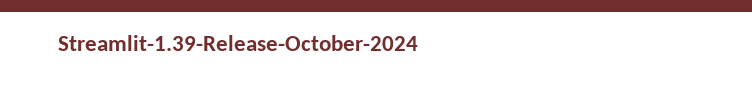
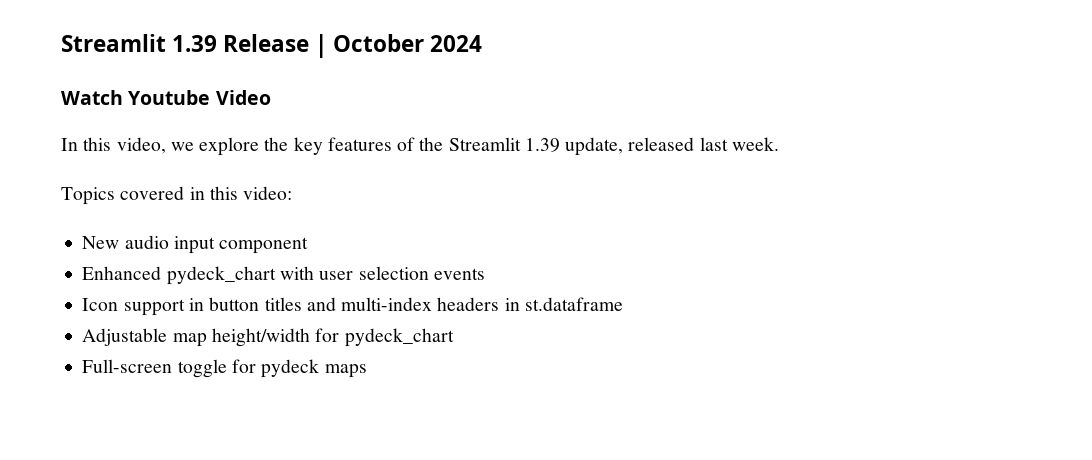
- Streamlit-1.39-Release-October-2024
+ Streamlit 1.39 Release | October 2024
+ Watch Youtube Video
+ In this video, we explore the key features of the Streamlit 1.39 update, released last week.
+ Topics covered in this video:
+ New audio input component
+ Enhanced pydeck_chart with user selection events
+ Icon support in button titles and multi-index headers in st.dataframe
+ Adjustable map height/width for pydeck_chart
+ Full-screen toggle for pydeck maps

